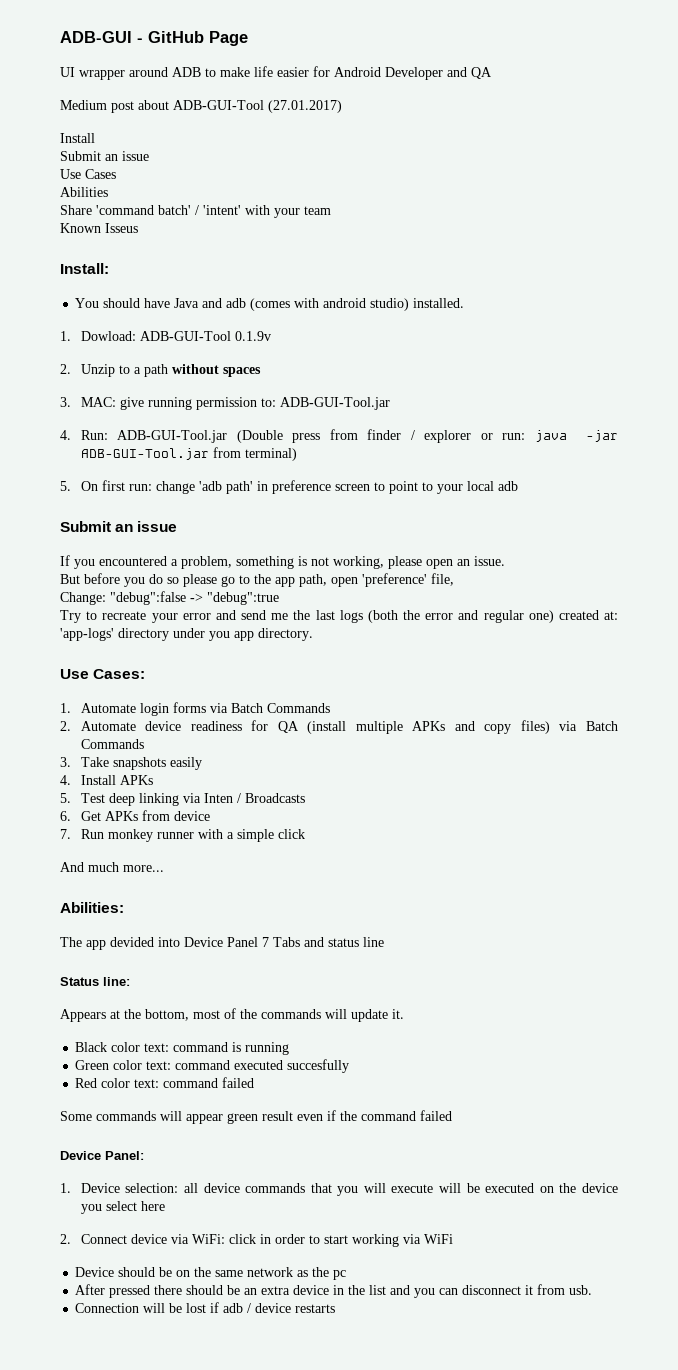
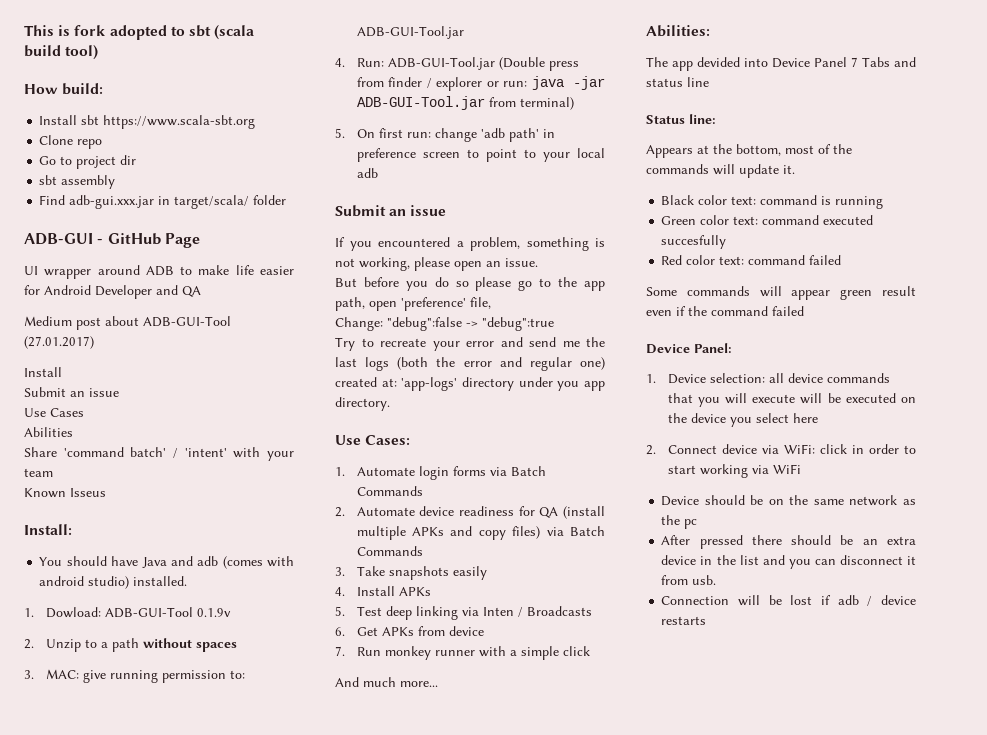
+ This is fork adopted to sbt (scala build tool)
+ How build:
+ Install sbt https://www.scala-sbt.org
+ Clone repo
+ Go to project dir
+ sbt assembly
+ Find adb-gui.xxx.jar in target/scala/ folder

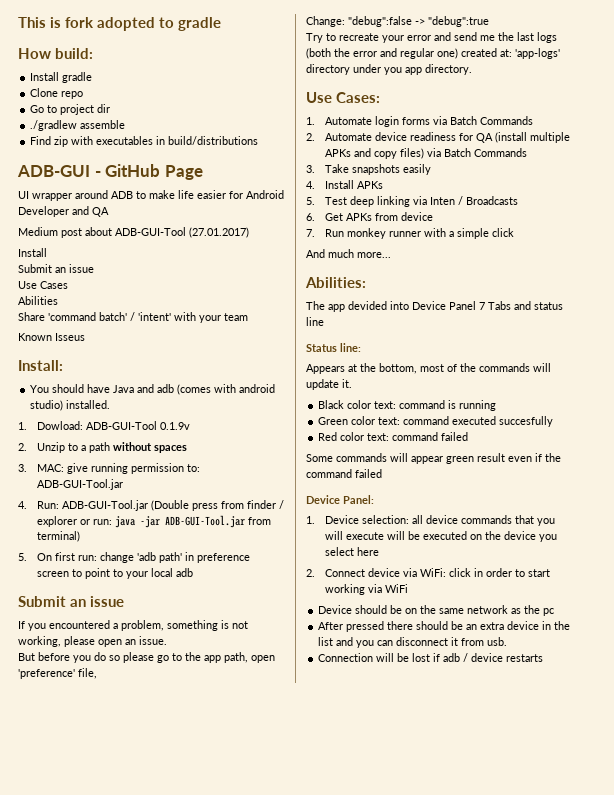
- This is fork adopted to sbt (scala build tool)
+ This is fork adopted to gradle
- Install sbt https://www.scala-sbt.org
+ Install gradle
- sbt assembly
+ ./gradlew assemble
- Find adb-gui.xxx.jar in target/scala/ folder
+ Find zip with executables in build/distributions

